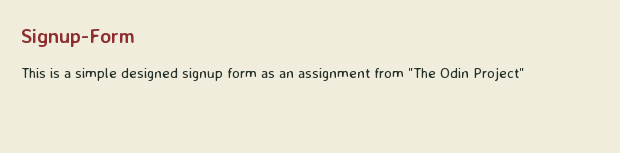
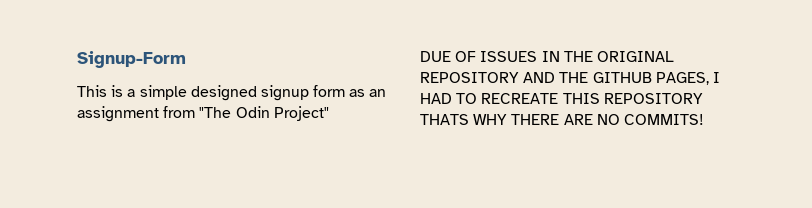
+ DUE OF ISSUES IN THE ORIGINAL REPOSITORY AND THE GITHUB PAGES, I HAD TO RECREATE THIS REPOSITORY THATS WHY THERE ARE NO COMMITS!

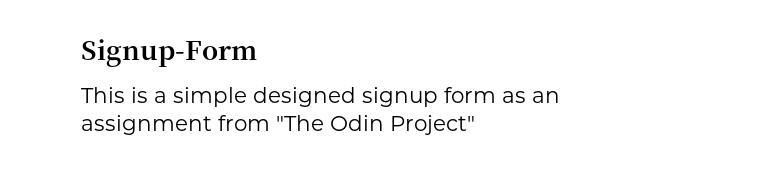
- DUE OF ISSUES IN THE ORIGINAL REPOSITORY AND THE GITHUB PAGES, I HAD TO RECREATE THIS REPOSITORY THATS WHY THERE ARE NO COMMITS!

